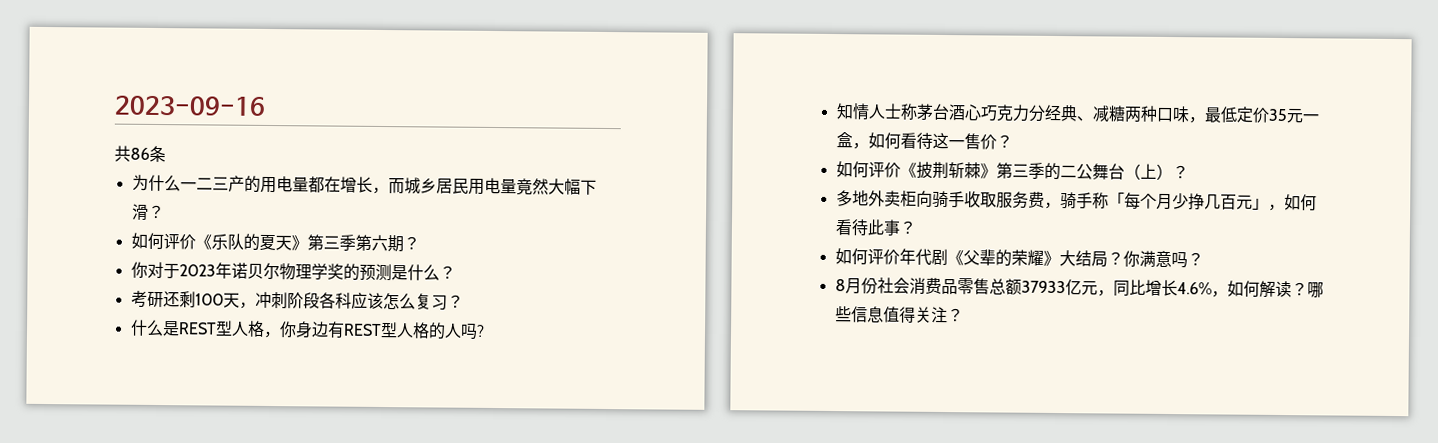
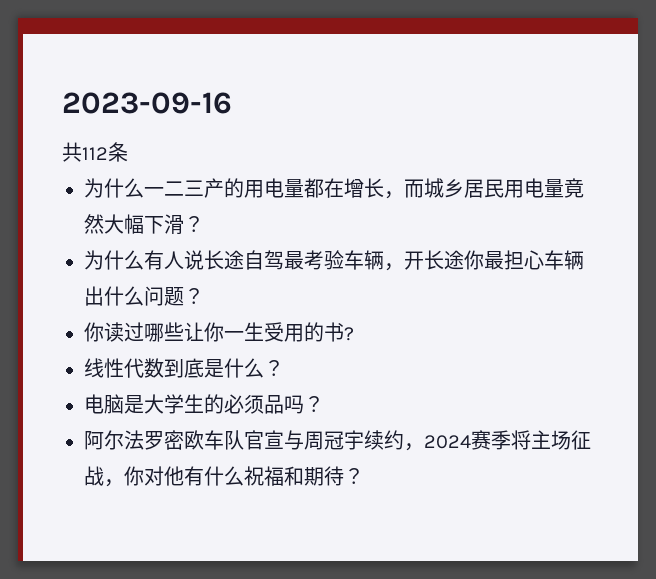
- 共86条
+ 共112条
- 如何评价《乐队的夏天》第三季第六期？
- 你对于2023年诺贝尔物理学奖的预测是什么？
- 考研还剩100天，冲刺阶段各科应该怎么复习？
- 什么是REST型人格，你身边有REST型人格的人吗?
- 知情人士称茅台酒心巧克力分经典、减糖两种口味，最低定价35元一盒，如何看待这一售价？
- 如何评价《披荆斩棘》第三季的二公舞台（上）？
- 多地外卖柜向骑手收取服务费，骑手称「每个月少挣几百元」，如何看待此事？
- 如何评价年代剧《父辈的荣耀》大结局？你满意吗？
- 8月份社会消费品零售总额37933亿元，同比增长4.6%，如何解读？哪些信息值得关注？
+ 为什么有人说长途自驾最考验车辆，开长途你最担心车辆出什么问题？
+ 你读过哪些让你一生受用的书?
+ 线性代数到底是什么？
+ 电脑是大学生的必须品吗？
+ 阿尔法罗密欧车队官宣与周冠宇续约，2024赛季将主场征战，你对他有什么祝福和期待？

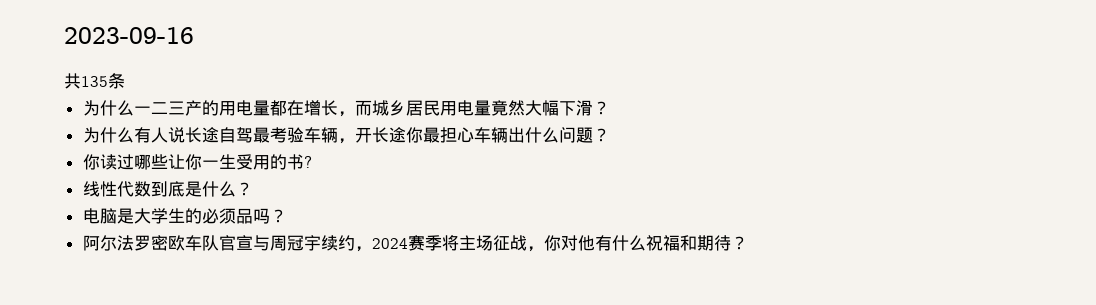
- 共112条
+ 共135条

